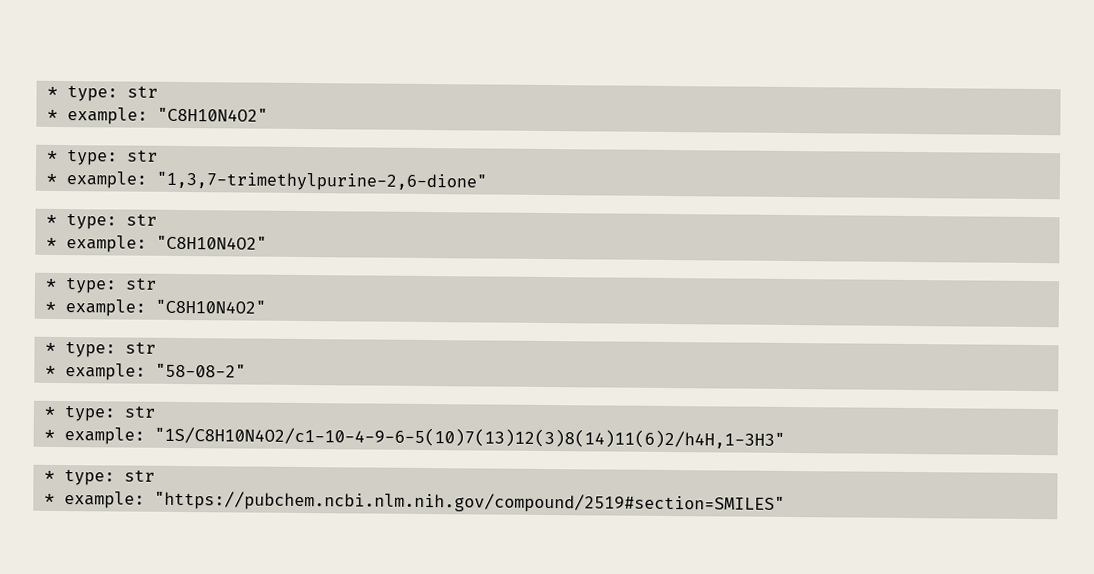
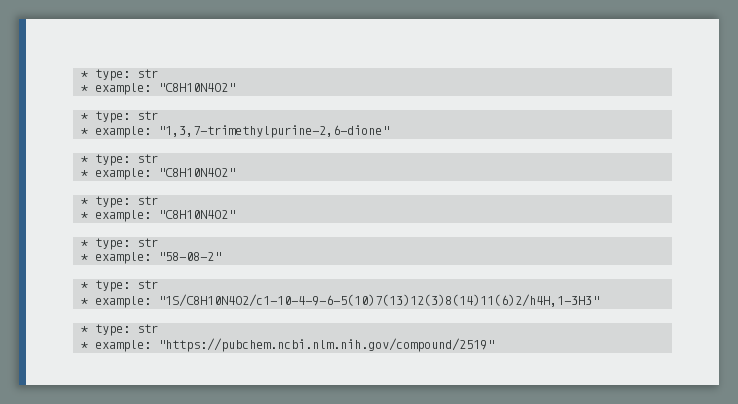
- * example: "https://pubchem.ncbi.nlm.nih.gov/compound/2519#section=SMILES"
+ * example: "https://pubchem.ncbi.nlm.nih.gov/compound/2519"

